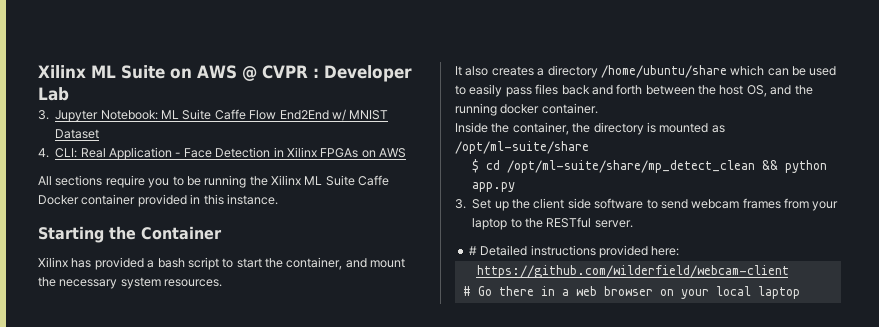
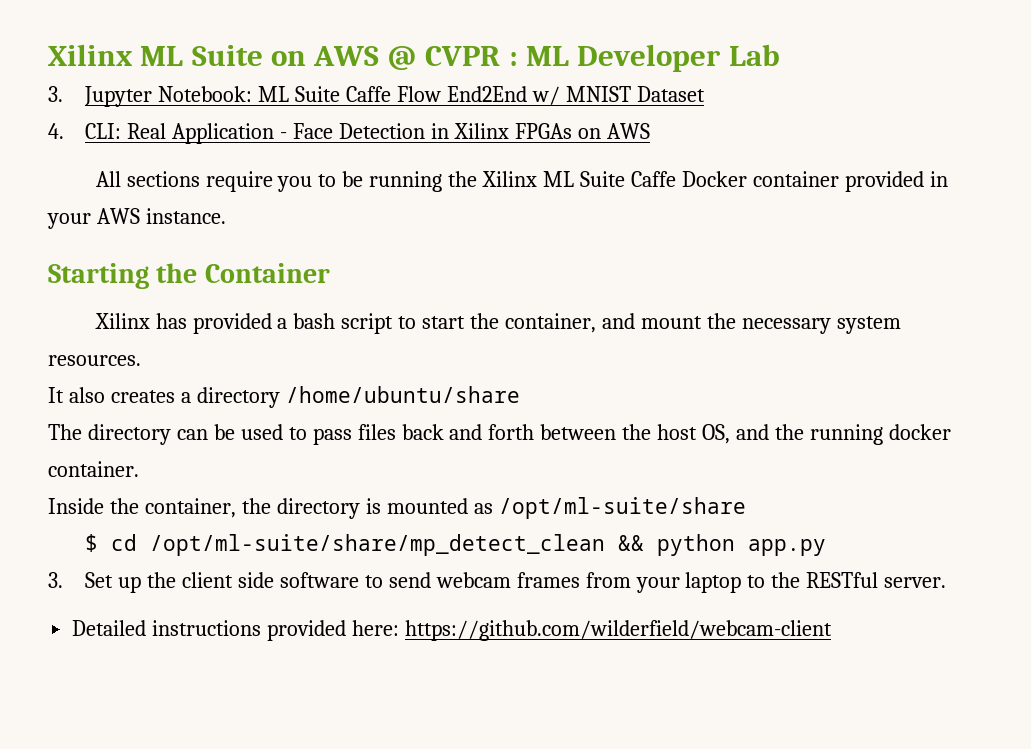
- Xilinx ML Suite on AWS @ CVPR : Developer Lab
+ Xilinx ML Suite on AWS @ CVPR : ML Developer Lab
- All sections require you to be running the Xilinx ML Suite Caffe Docker container provided in this instance.
+ All sections require you to be running the Xilinx ML Suite Caffe Docker container provided in your AWS instance.
- It also creates a directory /home/ubuntu/share which can be used to easily pass files back and forth between the host OS, and the running docker container.
+ It also creates a directory /home/ubuntu/share
+ The directory can be used to pass files back and forth between the host OS, and the running docker container.
- # Detailed instructions provided here:
- https://github.com/wilderfield/webcam-client
+ Detailed instructions provided here: https://github.com/wilderfield/webcam-client
- # Go there in a web browser on your local laptop

